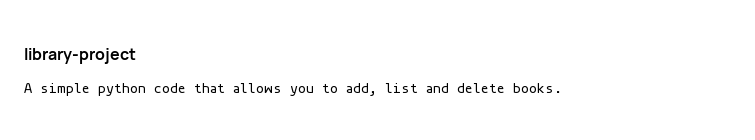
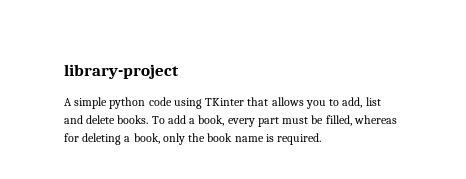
- A simple python code that allows you to add, list and delete books.
+ A simple python code using TKinter that allows you to add, list and delete books.
+ To add a book, every part must be filled, whereas for deleting a book, only the book name is required.

